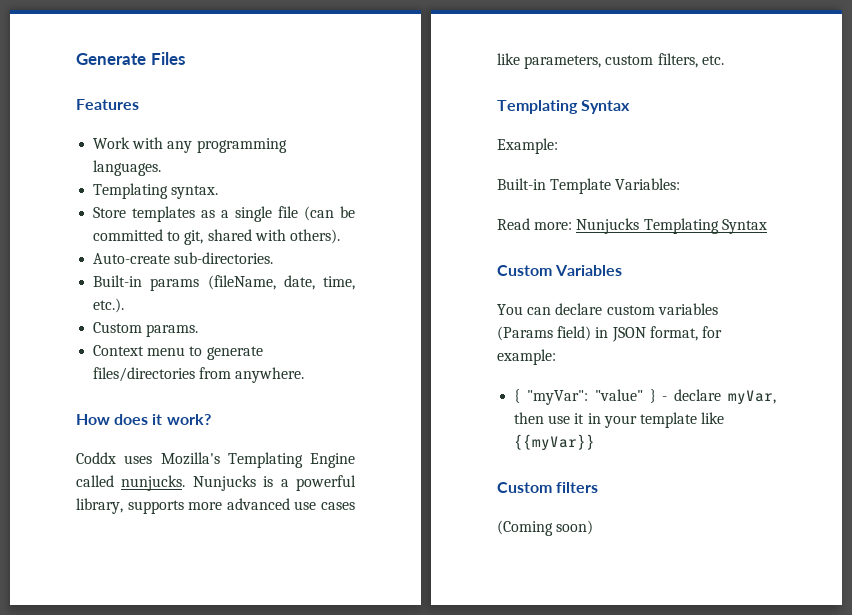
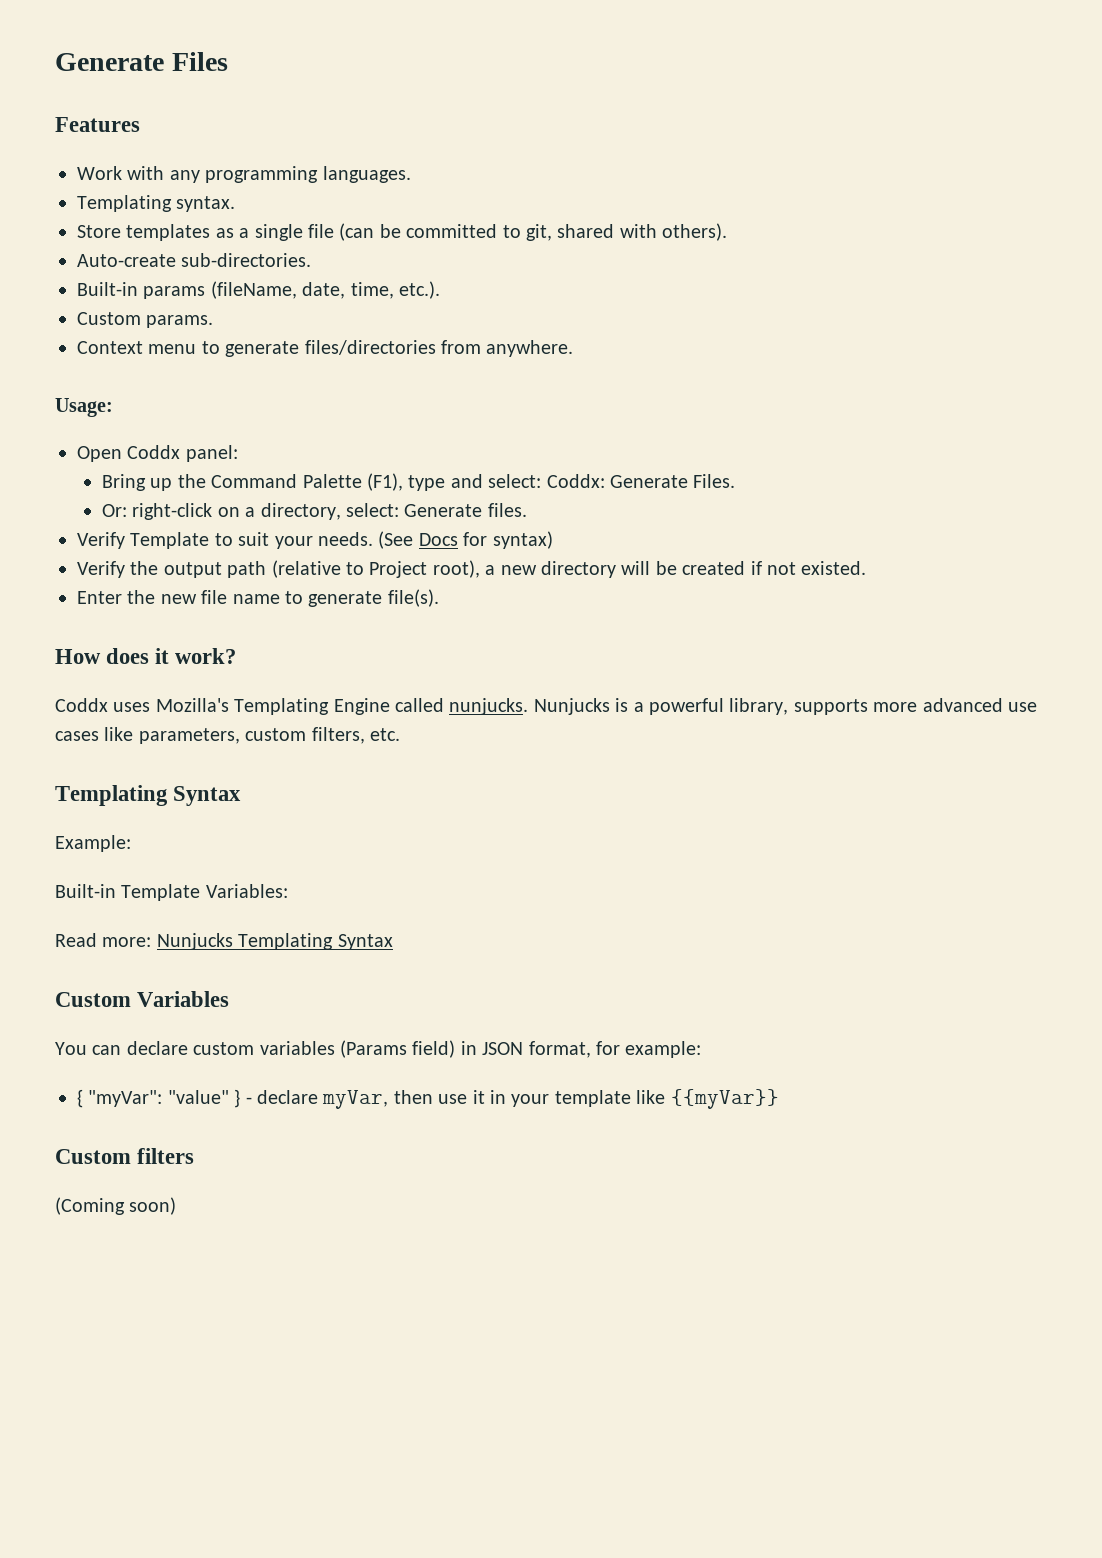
+ Usage:
+ Open Coddx panel:
+ Bring up the Command Palette (F1), type and select: Coddx: Generate Files.
+ Or: right-click on a directory, select: Generate files.
+ Verify Template to suit your needs. (See Docs for syntax)
+ Verify the output path (relative to Project root), a new directory will be created if not existed.
+ Enter the new file name to generate file(s).

